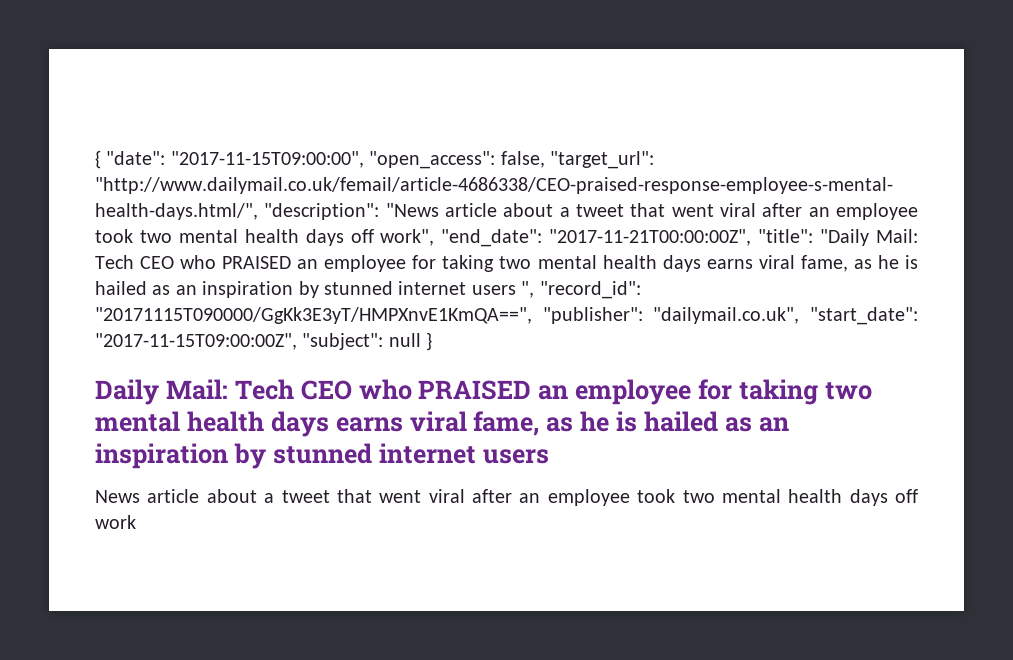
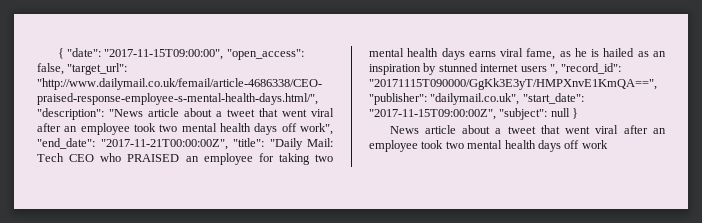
- Daily Mail: Tech CEO who PRAISED an employee for taking two mental health days earns viral fame, as he is hailed as an inspiration by stunned internet users

